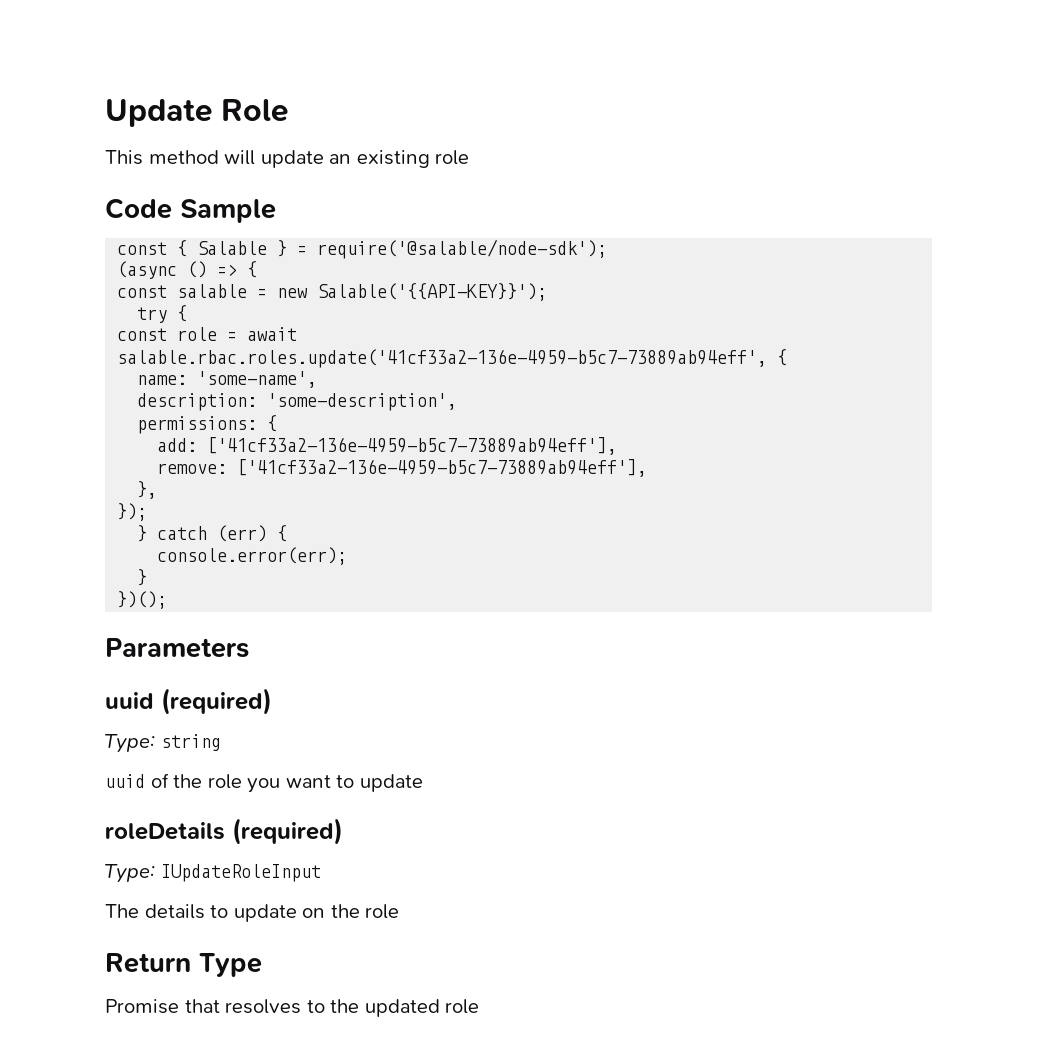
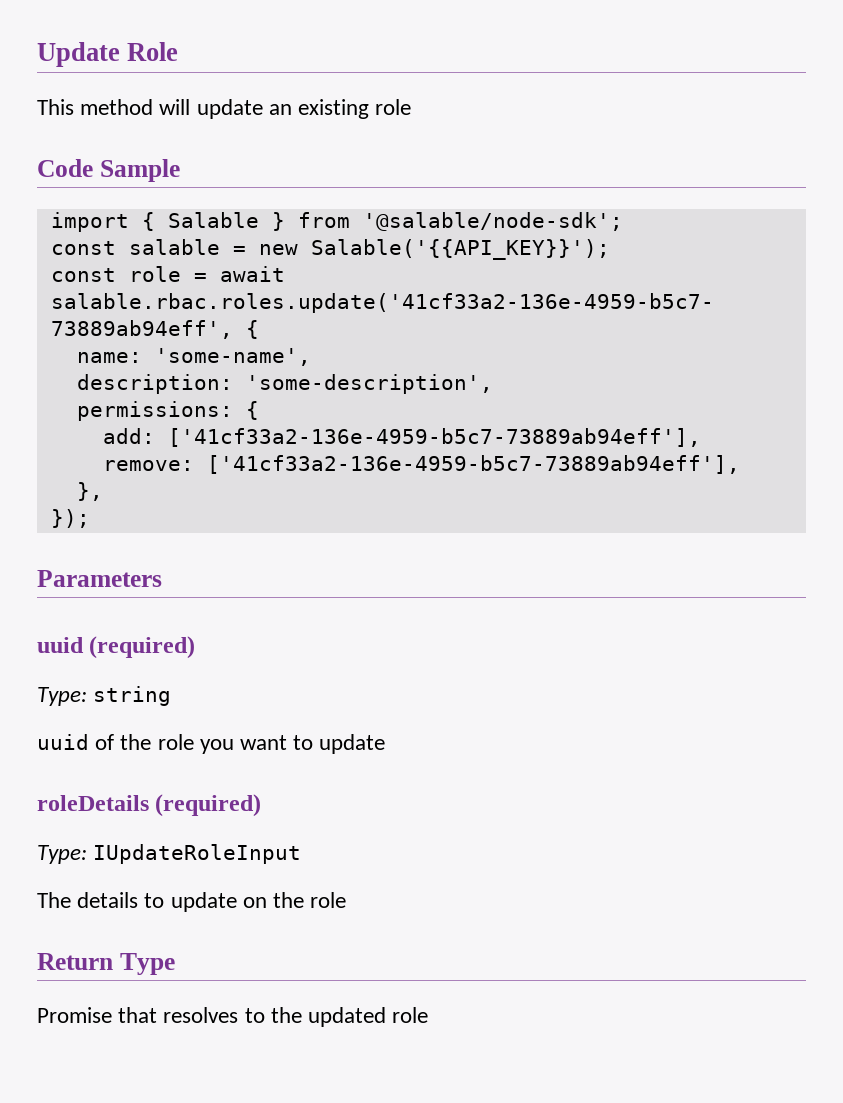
- const { Salable } = require('@salable/node-sdk');
- (async () => {
+ import { Salable } from '@salable/node-sdk';
- const salable = new Salable('{{API-KEY}}');
- try {
+ const salable = new Salable('{{API_KEY}}');
- } catch (err) {
- console.error(err);
- }
- })();

